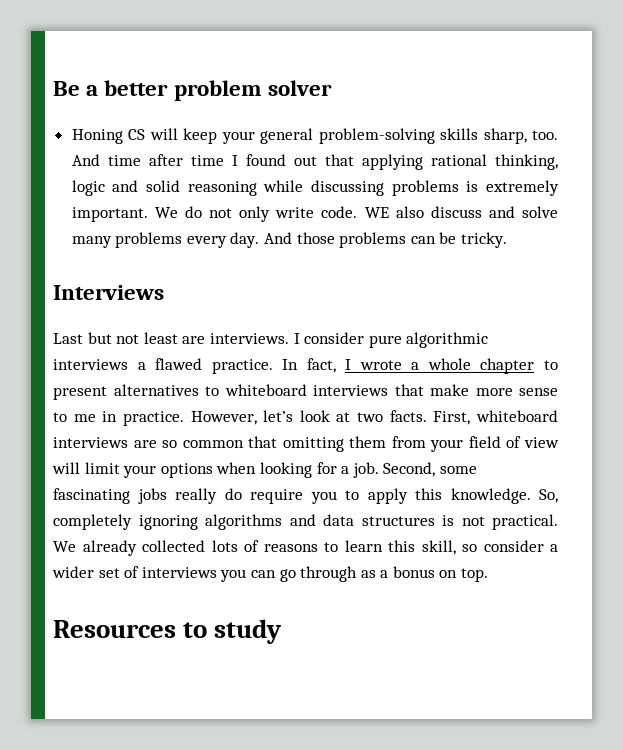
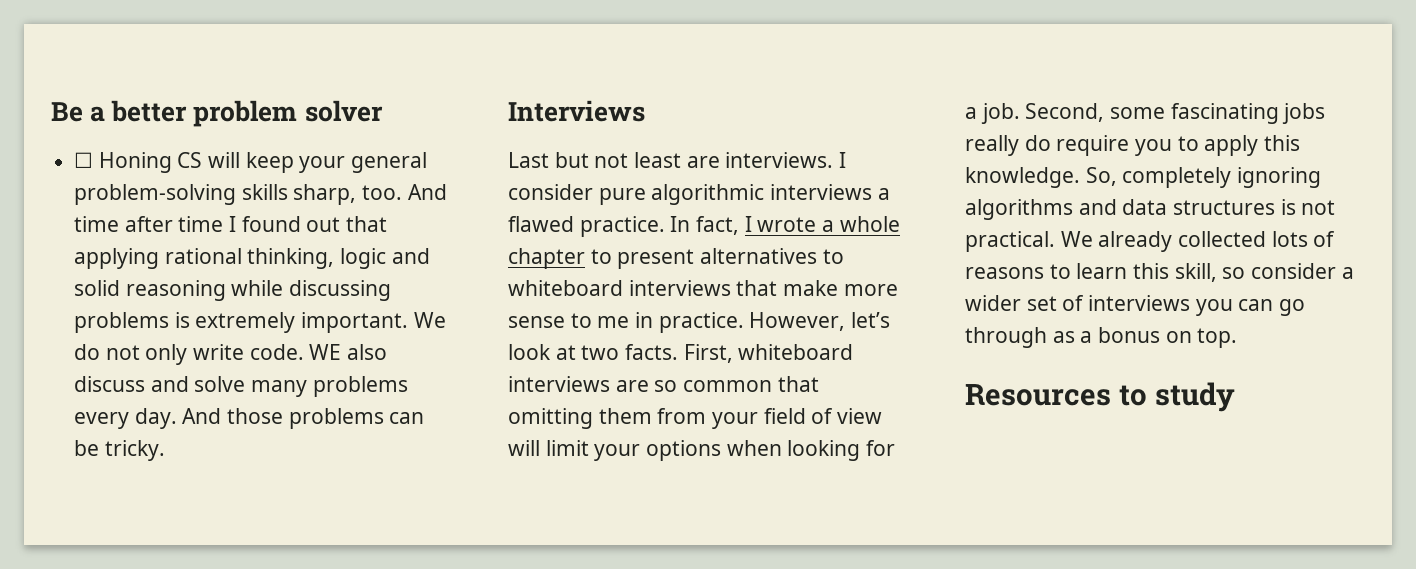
- Honing CS will keep your general problem-solving skills sharp, too.
+ ☐ Honing CS will keep your general problem-solving skills sharp, too.

